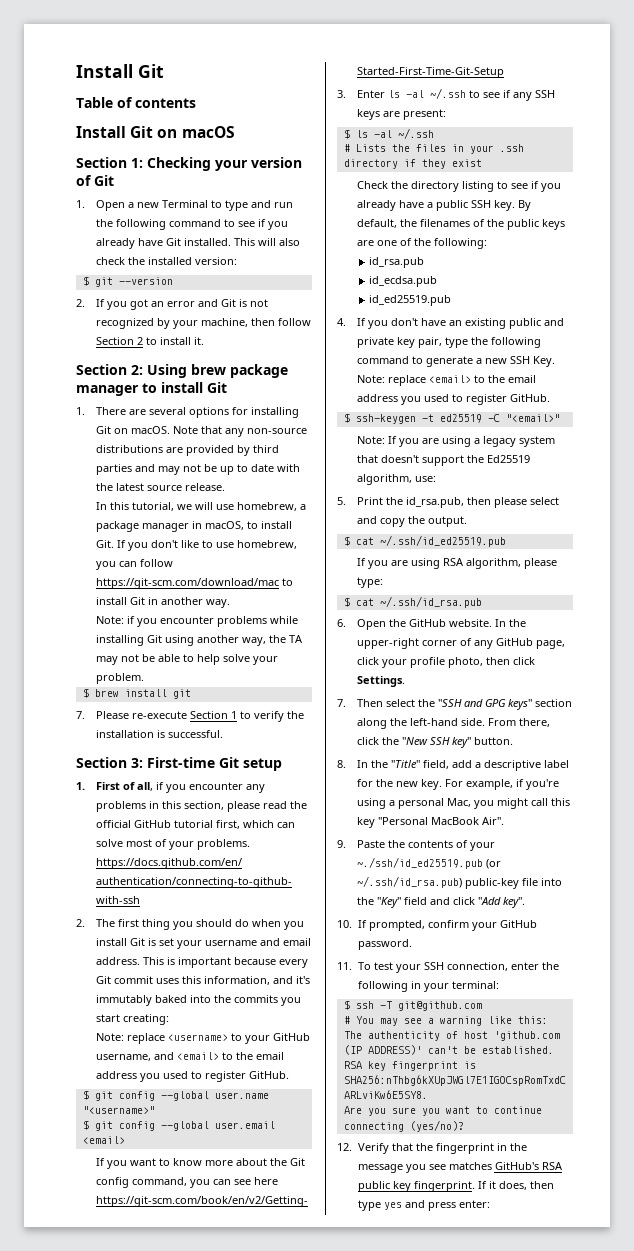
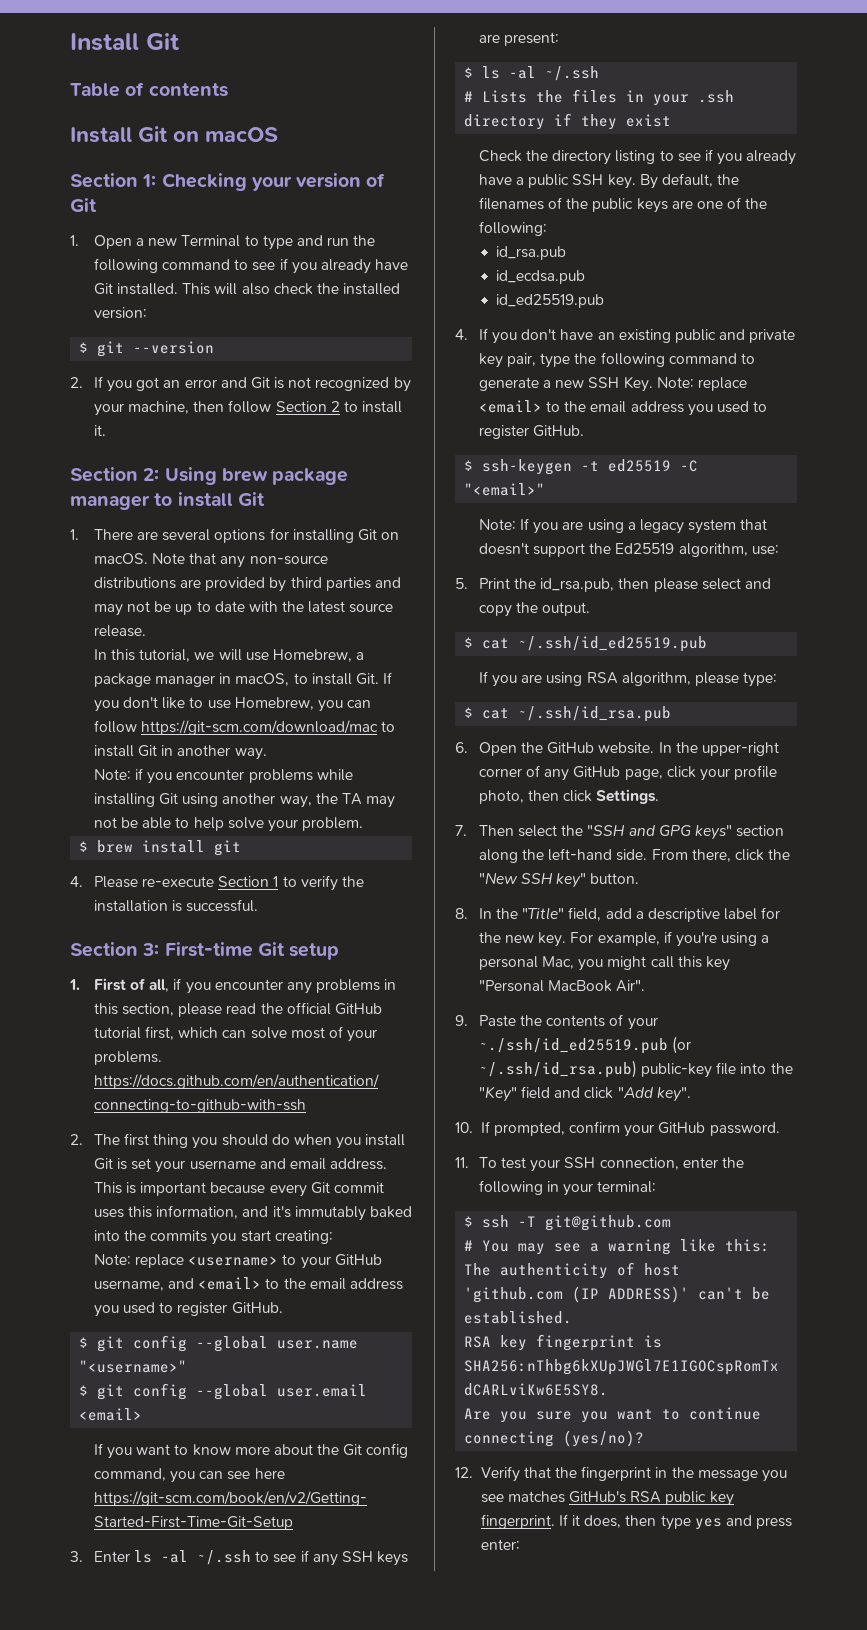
- In this tutorial, we will use homebrew, a package manager in macOS, to install Git. If you don't like to use homebrew, you can follow https://git-scm.com/download/mac to install Git in another way.
+ In this tutorial, we will use Homebrew, a package manager in macOS, to install Git. If you don't like to use Homebrew, you can follow https://git-scm.com/download/mac to install Git in another way.
- 7. Please re-execute Section 1 to verify the installation is successful.
+ 4. Please re-execute Section 1 to verify the installation is successful.

